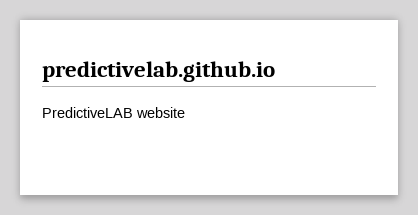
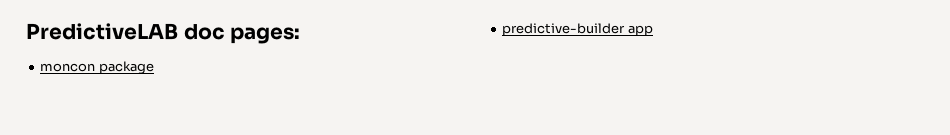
- predictivelab.github.io
- PredictiveLAB website
+ PredictiveLAB doc pages:
+ moncon package
+ predictive-builder app

